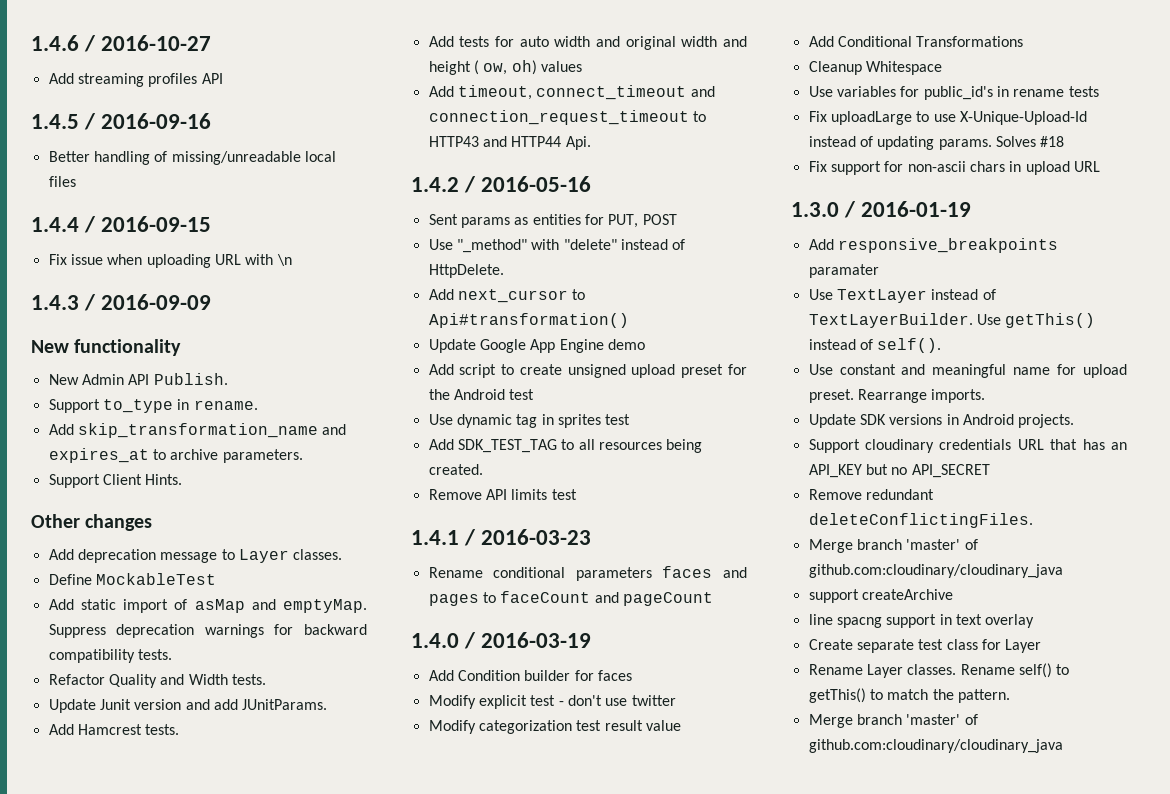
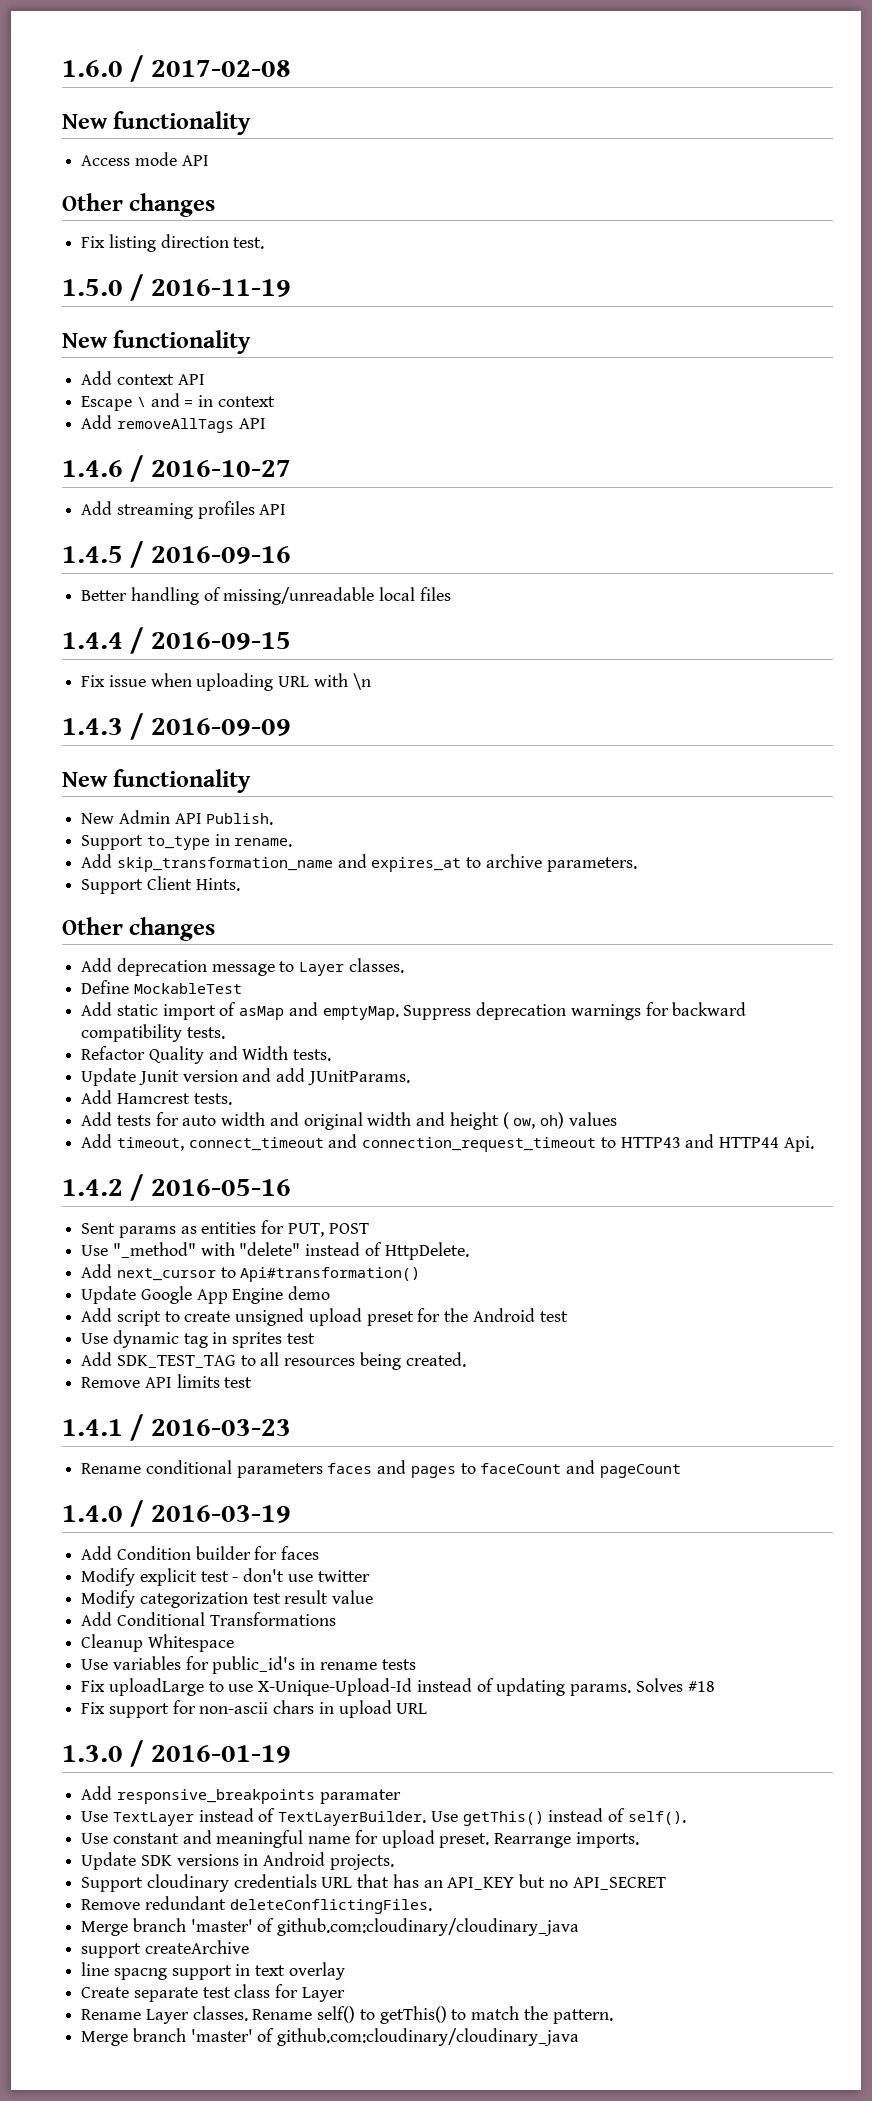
+ 1.6.0 / 2017-02-08
+ New functionality
+ Access mode API
+ Other changes
+ Fix listing direction test.
+ 1.5.0 / 2016-11-19
+ New functionality
+ Add context API
+ Escape \ and = in context
+ Add removeAllTags API

